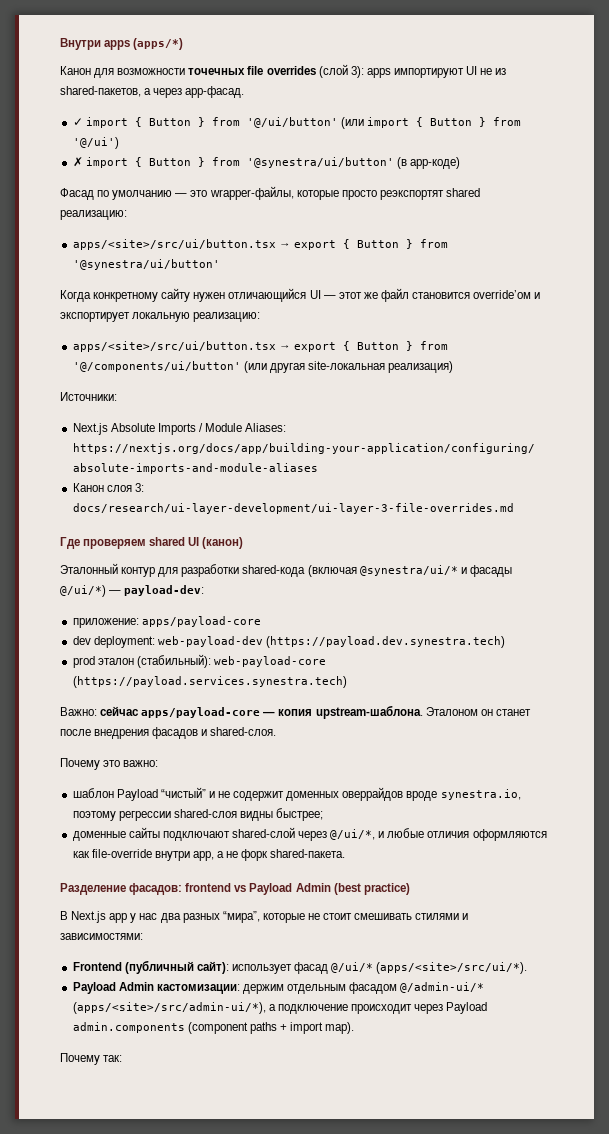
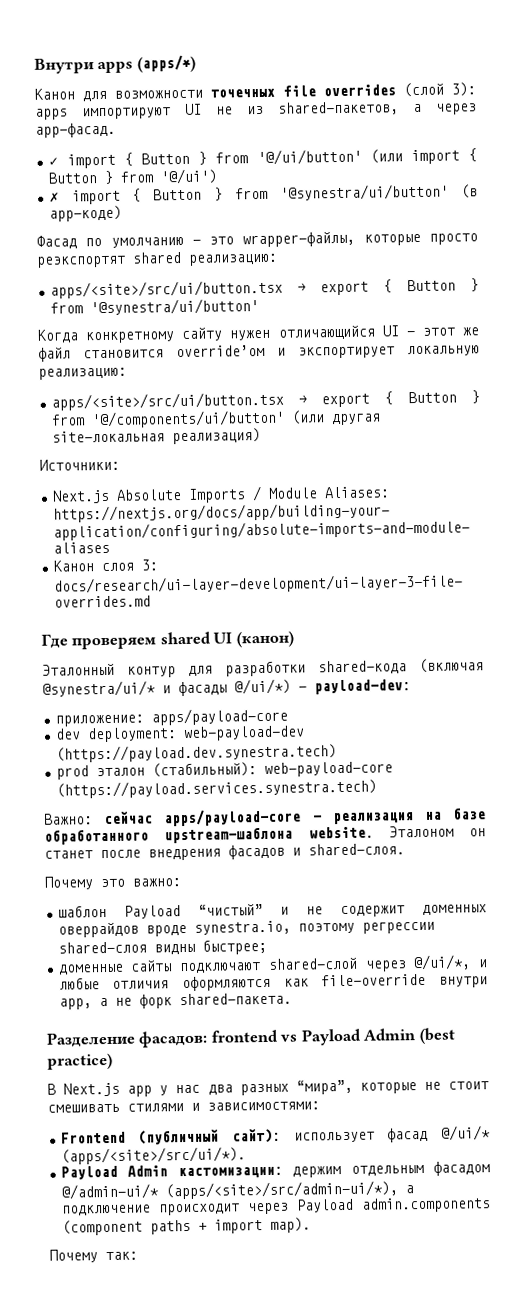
- Важно: сейчас apps/payload-core — копия upstream‑шаблона.
+ Важно: сейчас apps/payload-core — реализация на базе обработанного upstream‑шаблона website.

